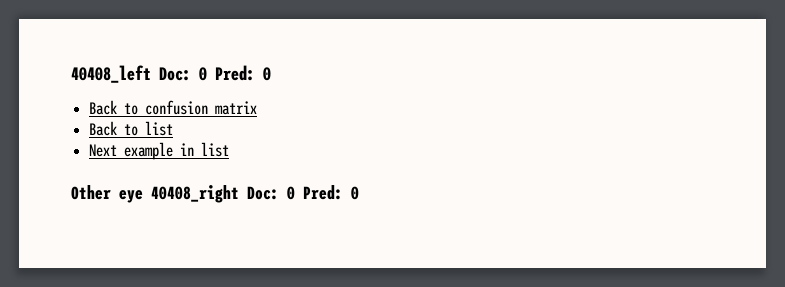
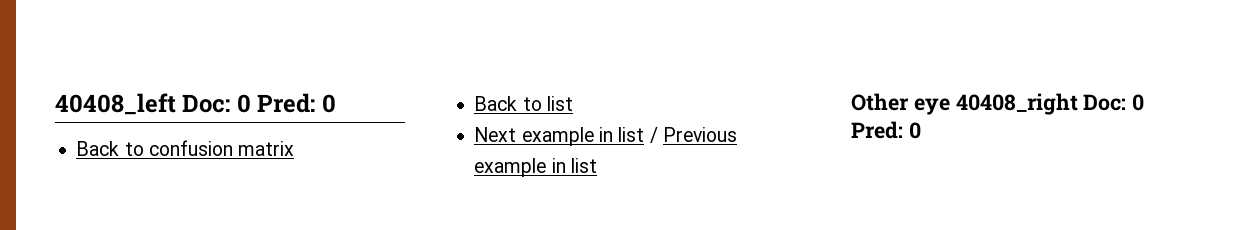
- Next example in list
+ Next example in list / Previous example in list

